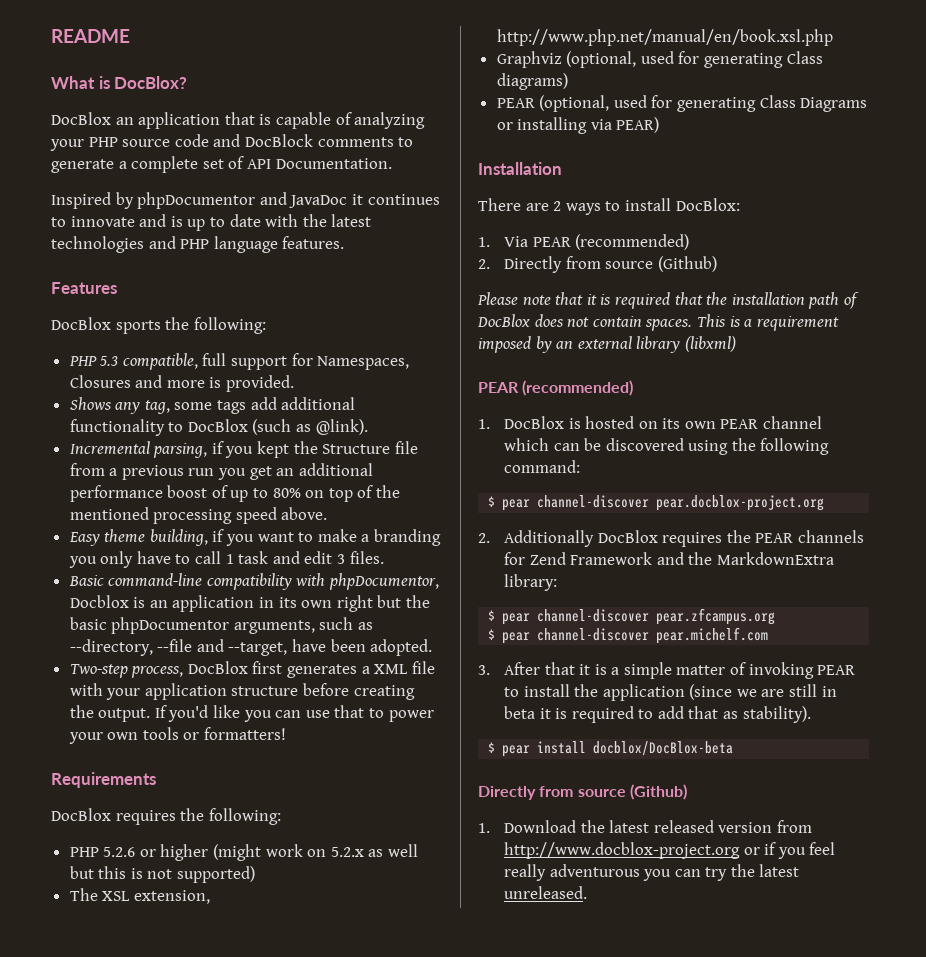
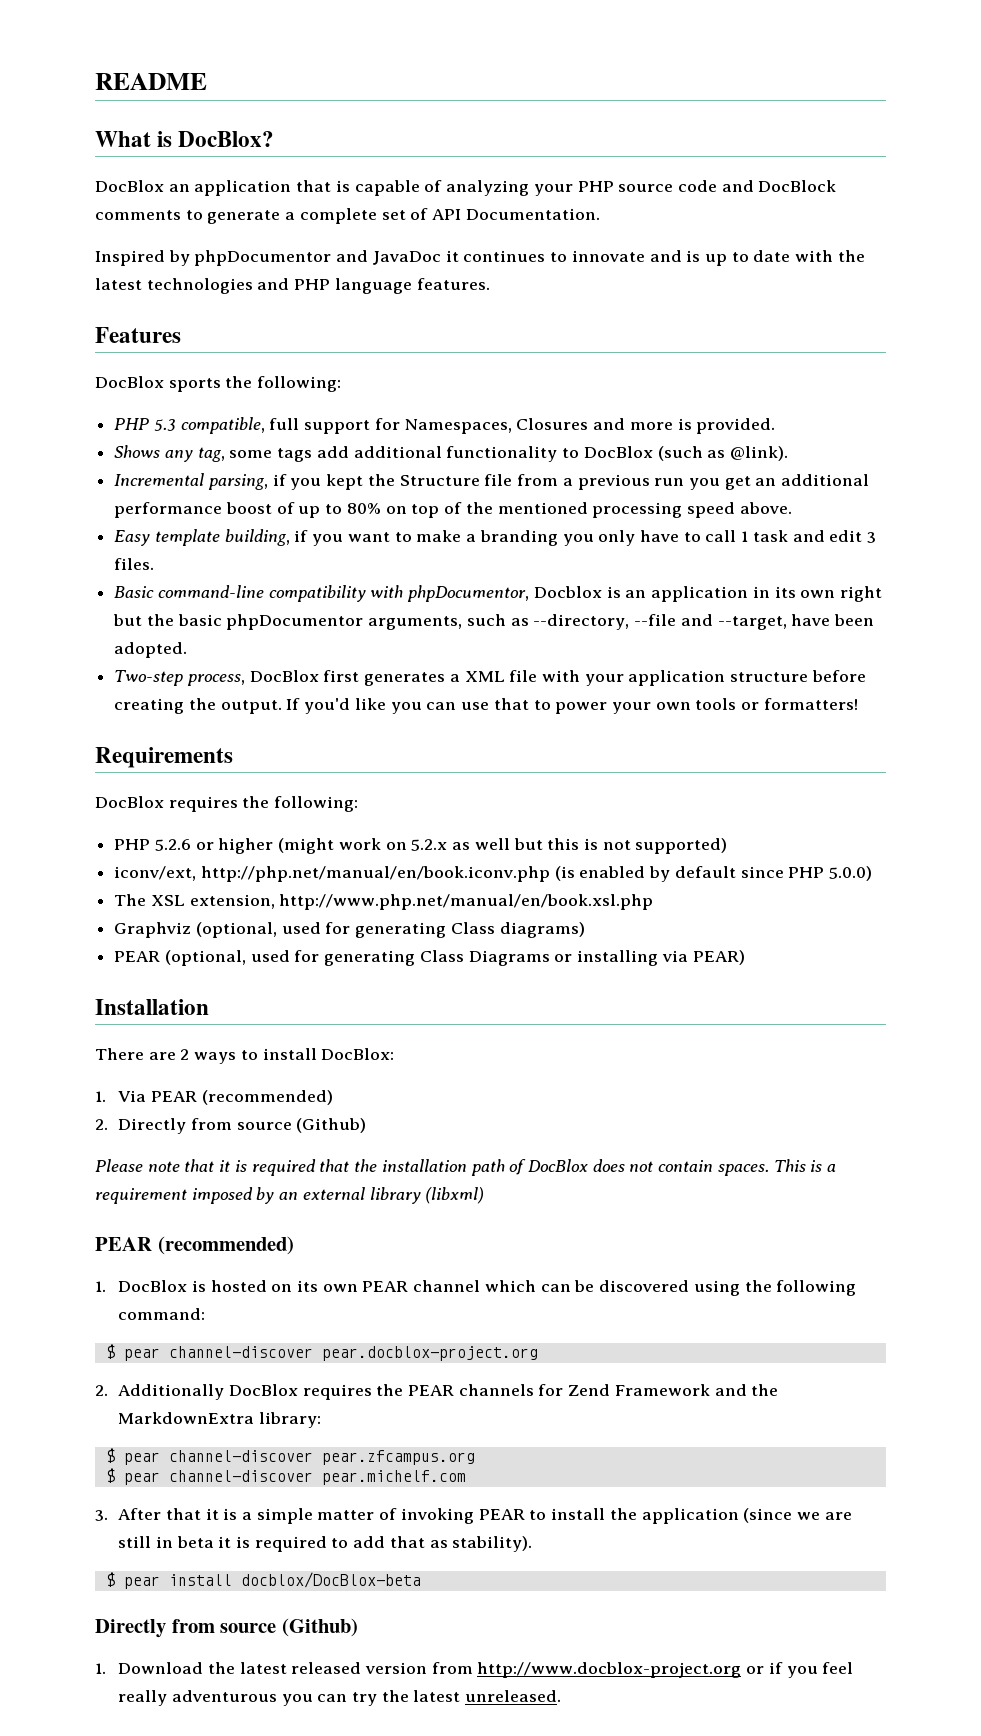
- Easy theme building, if you want to make a branding you only have to call 1 task and edit 3 files.
+ Easy template building, if you want to make a branding you only have to call 1 task and edit 3 files.
+ iconv/ext, http://php.net/manual/en/book.iconv.php (is enabled by default since PHP 5.0.0)

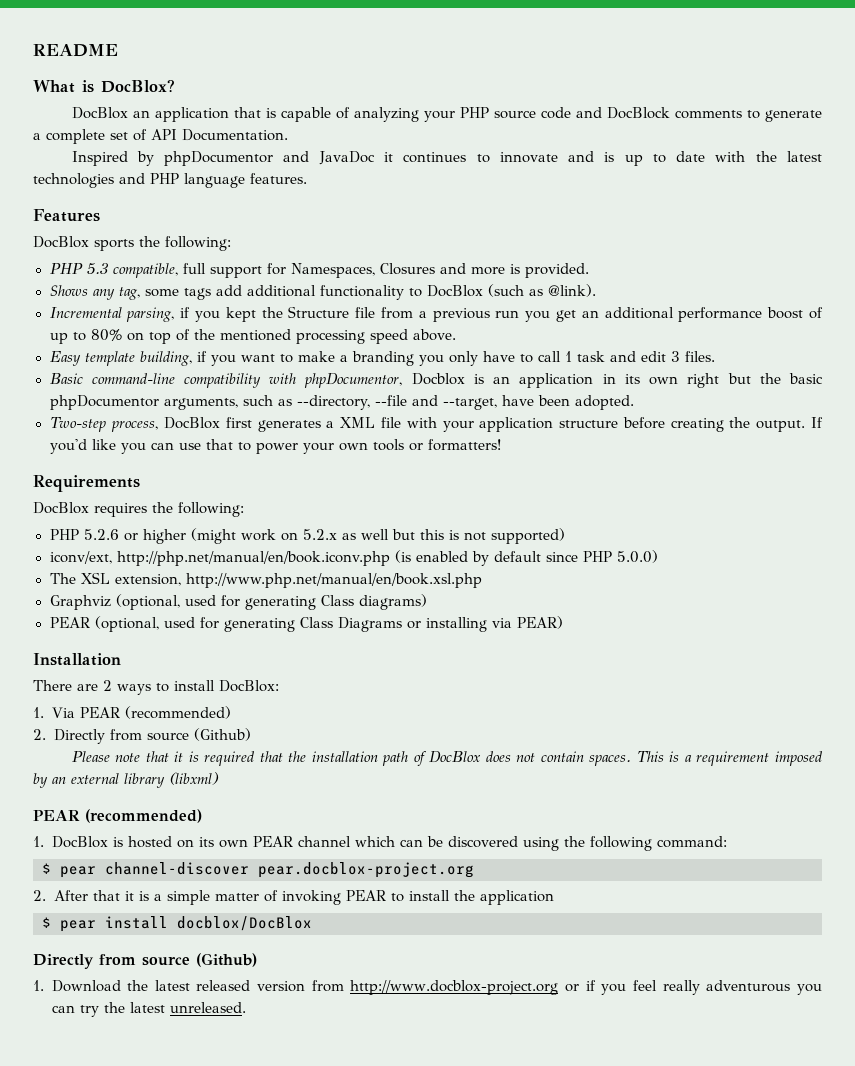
- 2. Additionally DocBlox requires the PEAR channels for Zend Framework and the MarkdownExtra library:
- $ pear channel-discover pear.zfcampus.org
- $ pear channel-discover pear.michelf.com
- 3. After that it is a simple matter of invoking PEAR to install the application (since we are still in beta it is required to add that as stability).
+ 2. After that it is a simple matter of invoking PEAR to install the application
- $ pear install docblox/DocBlox-beta
+ $ pear install docblox/DocBlox

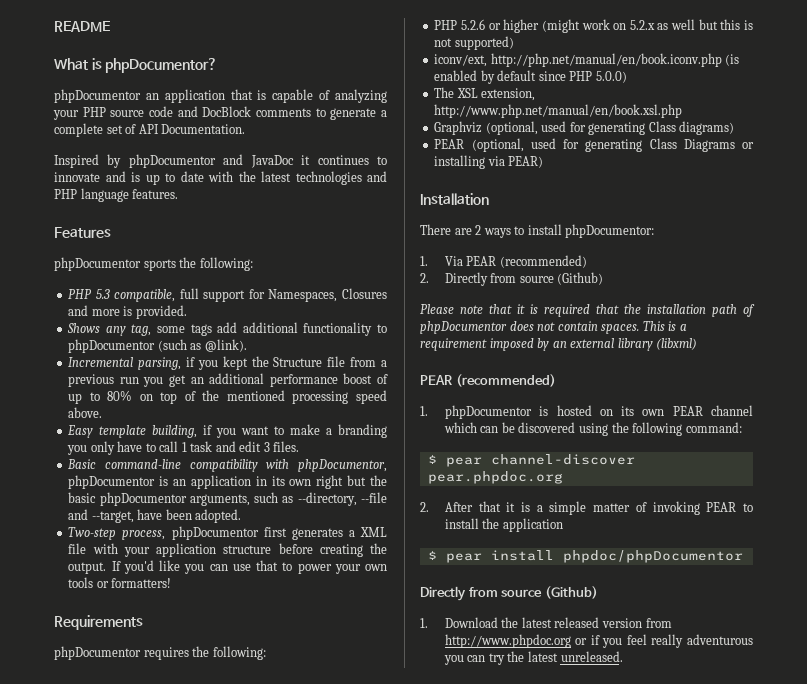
- What is DocBlox?
- DocBlox an application that is capable of analyzing your PHP source code and DocBlock comments to generate a complete set of API Documentation.
+ What is phpDocumentor?
+ phpDocumentor an application that is capable of analyzing your PHP source code and DocBlock comments to generate a complete set of API Documentation.
- DocBlox sports the following:
+ phpDocumentor sports the following:
- Shows any tag, some tags add additional functionality to DocBlox (such as @link).
+ Shows any tag, some tags add additional functionality to phpDocumentor (such as @link).
- Basic command-line compatibility with phpDocumentor, Docblox is an application in its own right but the basic phpDocumentor arguments, such as --directory, --file and --target, have been adopted.
+ Basic command-line compatibility with phpDocumentor, phpDocumentor is an application in its own right but the basic phpDocumentor arguments, such as --directory, --file and --target, have been adopted.
- Two-step process, DocBlox first generates a XML file with your application structure before creating the output.
+ Two-step process, phpDocumentor first generates a XML file with your application structure before creating the output.
- DocBlox requires the following:
+ phpDocumentor requires the following:
- There are 2 ways to install DocBlox:
+ There are 2 ways to install phpDocumentor:
- Please note that it is required that the installation path of DocBlox does not contain spaces.
+ Please note that it is required that the installation path of phpDocumentor does not contain spaces.
- 1. DocBlox is hosted on its own PEAR channel which can be discovered using the following command:
+ 1. phpDocumentor is hosted on its own PEAR channel which can be discovered using the following command:
- $ pear channel-discover pear.docblox-project.org
+ $ pear channel-discover pear.phpdoc.org
- $ pear install docblox/DocBlox
+ $ pear install phpdoc/phpDocumentor
- 1. Download the latest released version from http://www.docblox-project.org or if you feel really adventurous you can try the latest unreleased.
+ 1. Download the latest released version from http://www.phpdoc.org or if you feel really adventurous you can try the latest unreleased.

